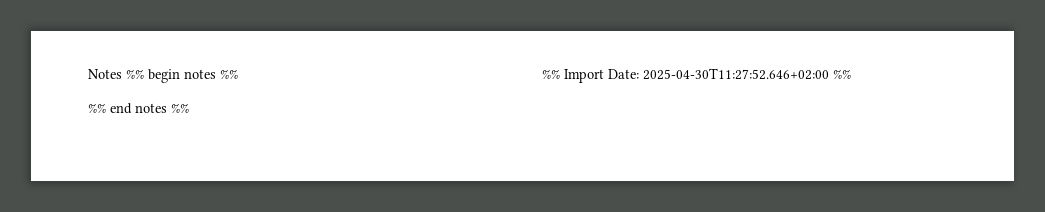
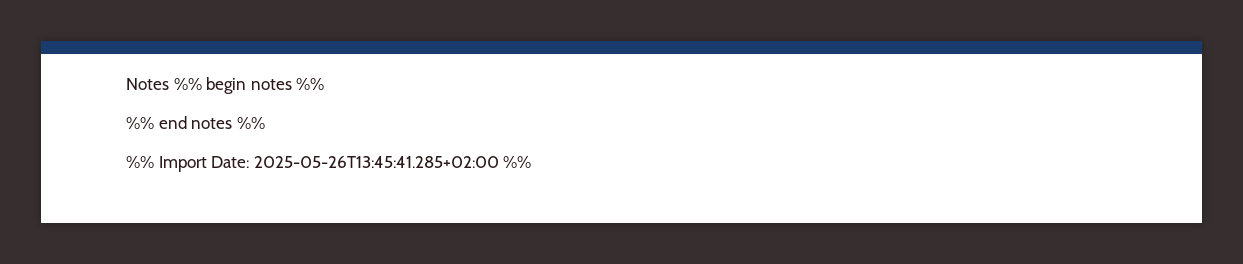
- %% Import Date: 2025-04-30T11:27:52.646+02:00 %%
+ %% Import Date: 2025-05-26T13:45:41.285+02:00 %%

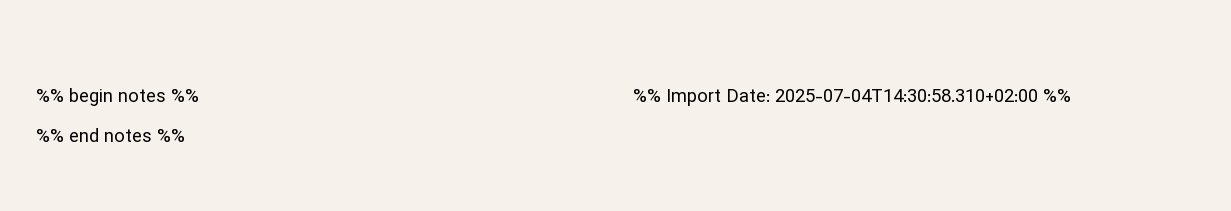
- Notes %% begin notes %%
+ %% begin notes %%
- %% Import Date: 2025-05-26T13:45:41.285+02:00 %%
+ %% Import Date: 2025-07-04T14:30:58.310+02:00 %%

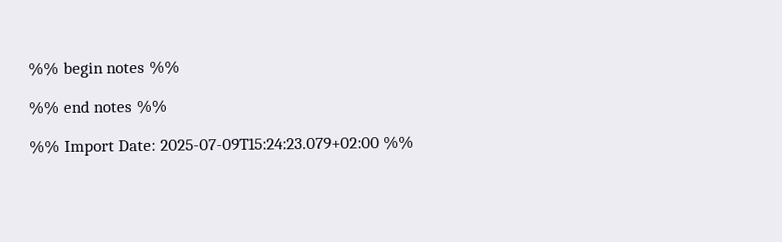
- %% Import Date: 2025-07-04T14:30:58.310+02:00 %%
+ %% Import Date: 2025-07-09T15:24:23.079+02:00 %%

